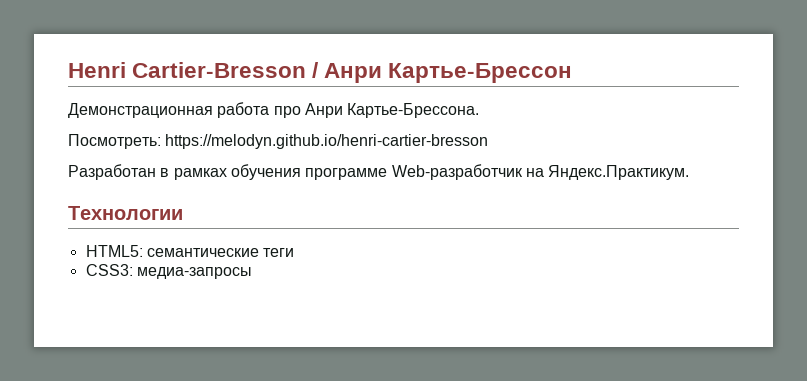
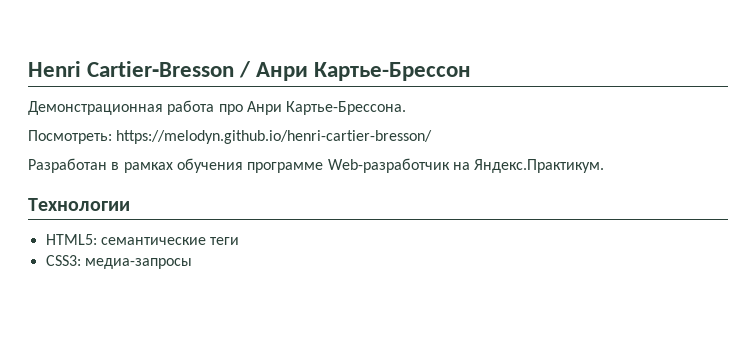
- Посмотреть: https://melodyn.github.io/henri-cartier‑bresson
+ Посмотреть: https://melodyn.github.io/henri-cartier-bresson/

